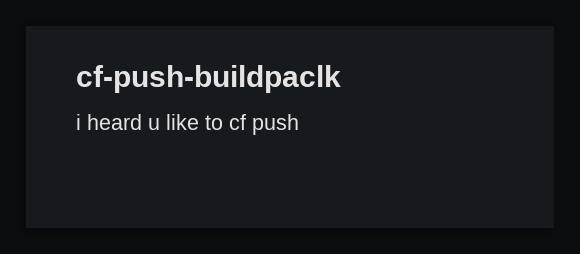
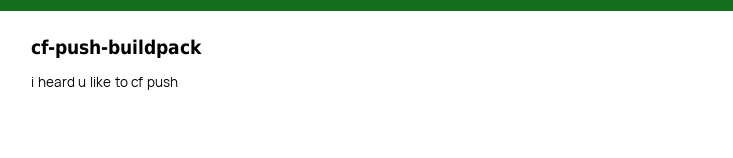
- cf-push-buildpaclk
+ cf-push-buildpack

